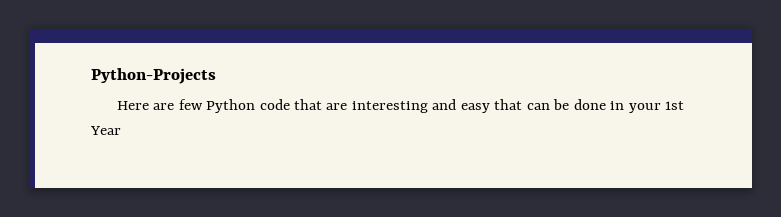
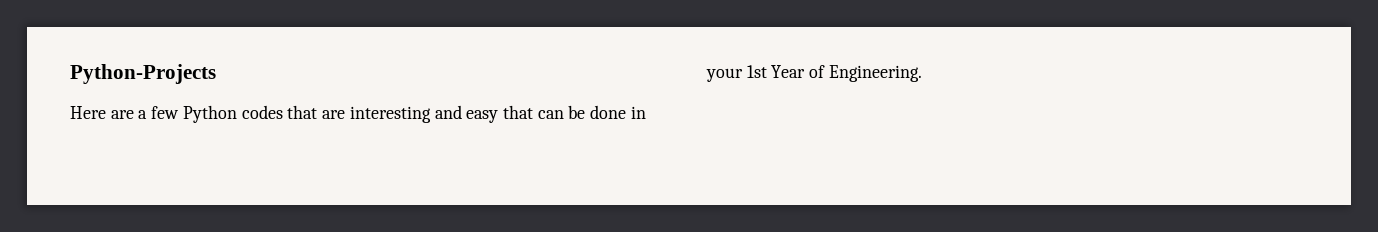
- Here are few Python code that are interesting and easy that can be done in your 1st Year
+ Here are a few Python codes that are interesting and easy that can be done in your 1st Year of Engineering.

